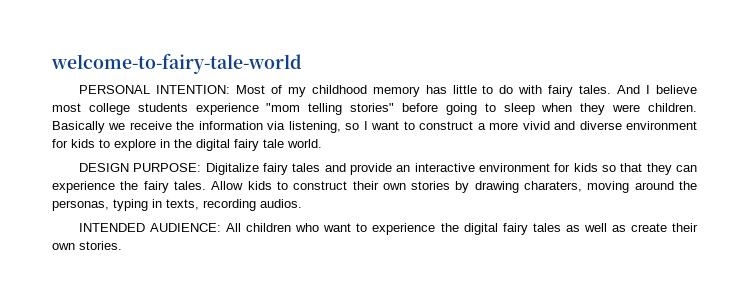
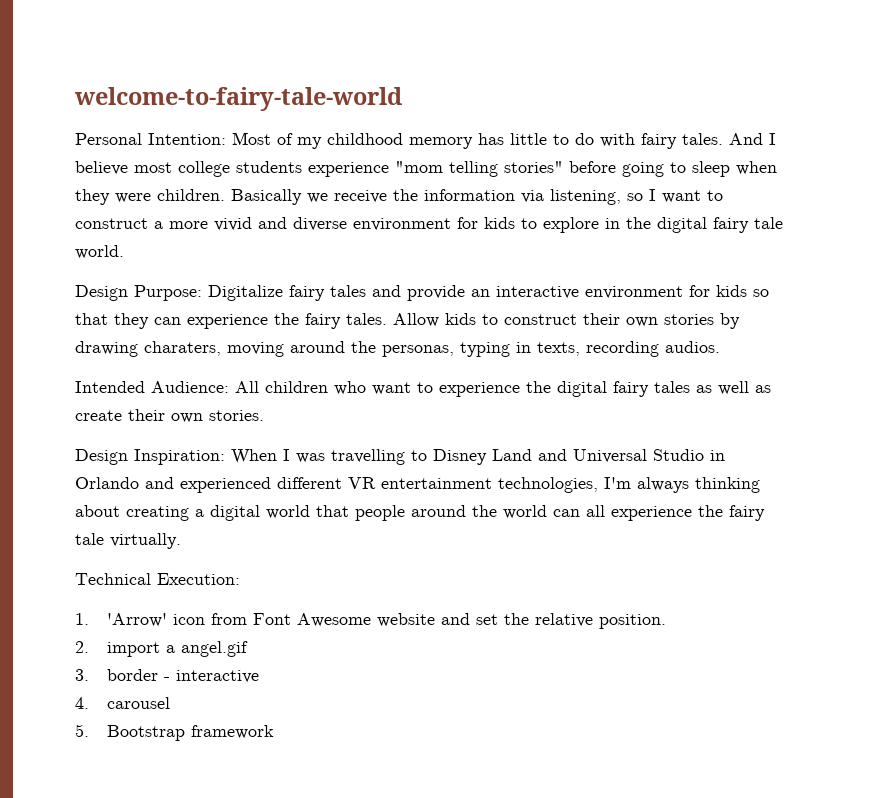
- PERSONAL INTENTION: Most of my childhood memory has little to do with fairy tales.
+ Personal Intention: Most of my childhood memory has little to do with fairy tales.
- DESIGN PURPOSE: Digitalize fairy tales and provide an interactive environment for kids so that they can experience the fairy tales.
+ Design Purpose: Digitalize fairy tales and provide an interactive environment for kids so that they can experience the fairy tales.
- INTENDED AUDIENCE: All children who want to experience the digital fairy tales as well as create their own stories.
+ Intended Audience: All children who want to experience the digital fairy tales as well as create their own stories.
+ Design Inspiration: When I was travelling to Disney Land and Universal Studio in Orlando and experienced different VR entertainment technologies, I'm always thinking about creating a digital world that people around the world can all experience the fairy tale virtually.
+ Technical Execution:
+ 1. 'Arrow' icon from Font Awesome website and set the relative position.
+ 2. import a angel.gif
+ 3. border - interactive
+ 4. carousel
+ 5. Bootstrap framework

